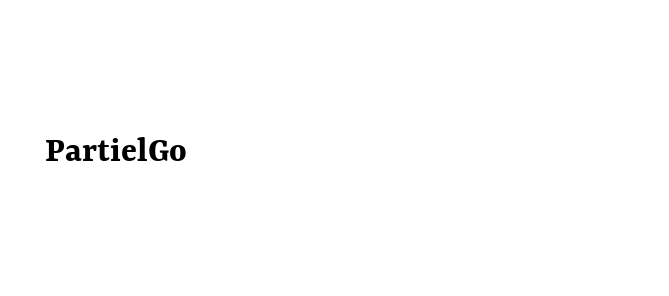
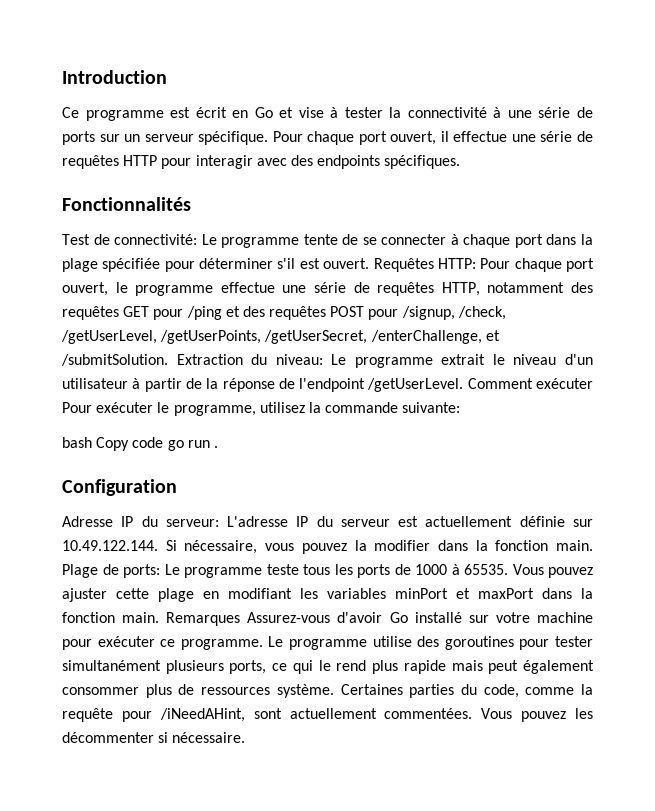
- PartielGo
+ Introduction
+ Ce programme est écrit en Go et vise à tester la connectivité à une série de ports sur un serveur spécifique. Pour chaque port ouvert, il effectue une série de requêtes HTTP pour interagir avec des endpoints spécifiques.
+ Fonctionnalités
+ Test de connectivité: Le programme tente de se connecter à chaque port dans la plage spécifiée pour déterminer s'il est ouvert. Requêtes HTTP: Pour chaque port ouvert, le programme effectue une série de requêtes HTTP, notamment des requêtes GET pour /ping et des requêtes POST pour /signup, /check, /getUserLevel, /getUserPoints, /getUserSecret, /enterChallenge, et /submitSolution. Extraction du niveau: Le programme extrait le niveau d'un utilisateur à partir de la réponse de l'endpoint /getUserLevel. Comment exécuter Pour exécuter le programme, utilisez la commande suivante:
+ bash Copy code go run .
+ Configuration
+ Adresse IP du serveur: L'adresse IP du serveur est actuellement définie sur 10.49.122.144. Si nécessaire, vous pouvez la modifier dans la fonction main. Plage de ports: Le programme teste tous les ports de 1000 à 65535. Vous pouvez ajuster cette plage en modifiant les variables minPort et maxPort dans la fonction main. Remarques Assurez-vous d'avoir Go installé sur votre machine pour exécuter ce programme. Le programme utilise des goroutines pour tester simultanément plusieurs ports, ce qui le rend plus rapide mais peut également consommer plus de ressources système. Certaines parties du code, comme la requête pour /iNeedAHint, sont actuellement commentées. Vous pouvez les décommenter si nécessaire.

